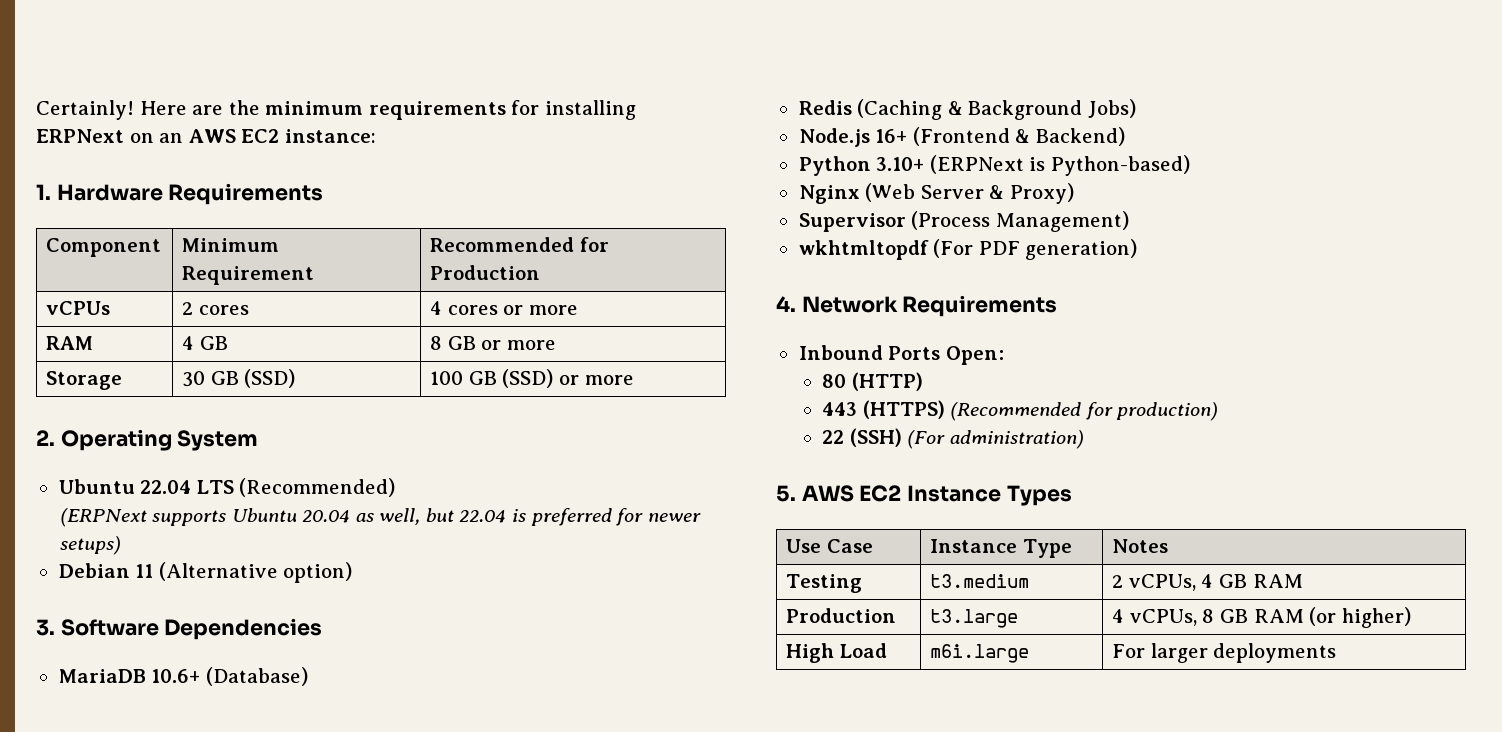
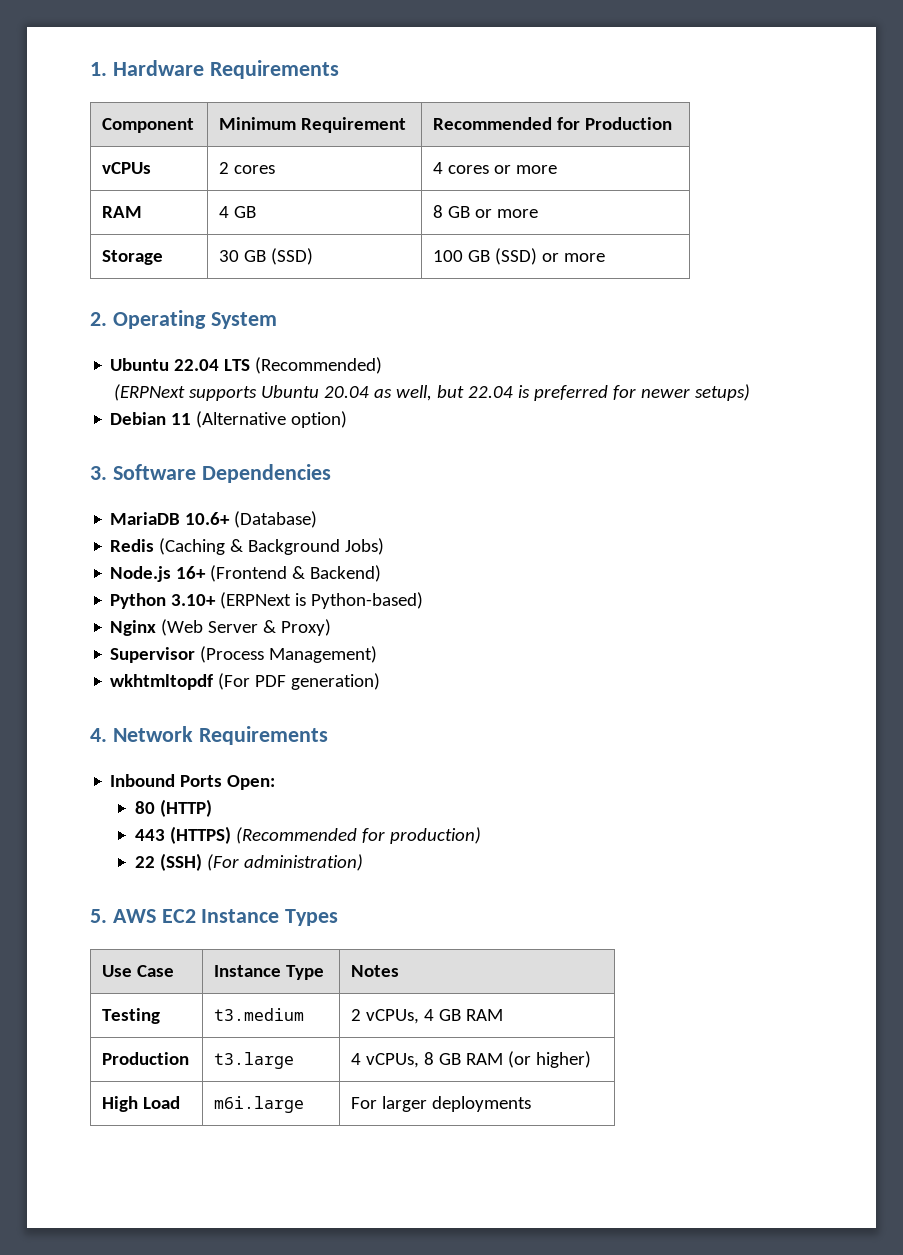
- Certainly! Here are the minimum requirements for installing ERPNext on an AWS EC2 instance:

